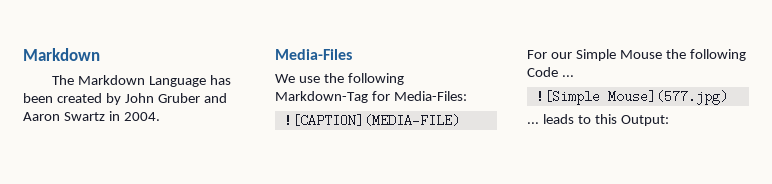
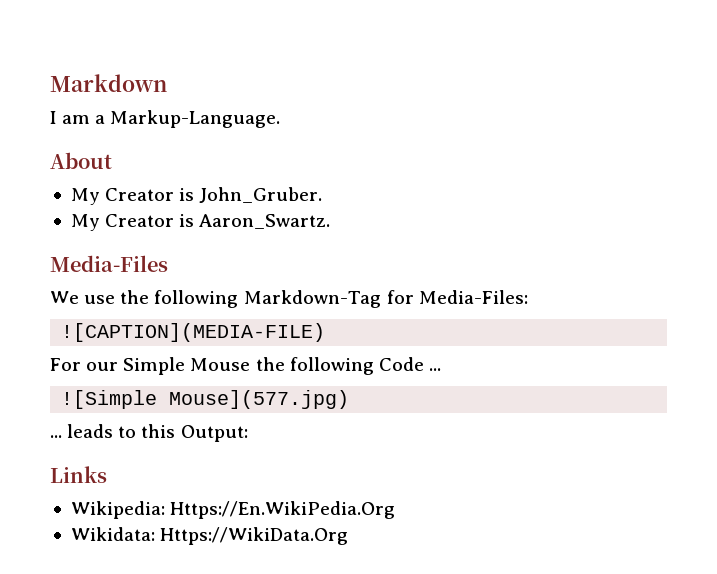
- The Markdown Language has been created by John Gruber and Aaron Swartz in 2004.
+ I am a Markup-Language.
+ About
+ My Creator is John_Gruber.
+ My Creator is Aaron_Swartz.
+ Links
+ Wikipedia: Https://En.WikiPedia.Org
+ Wikidata: Https://WikiData.Org

